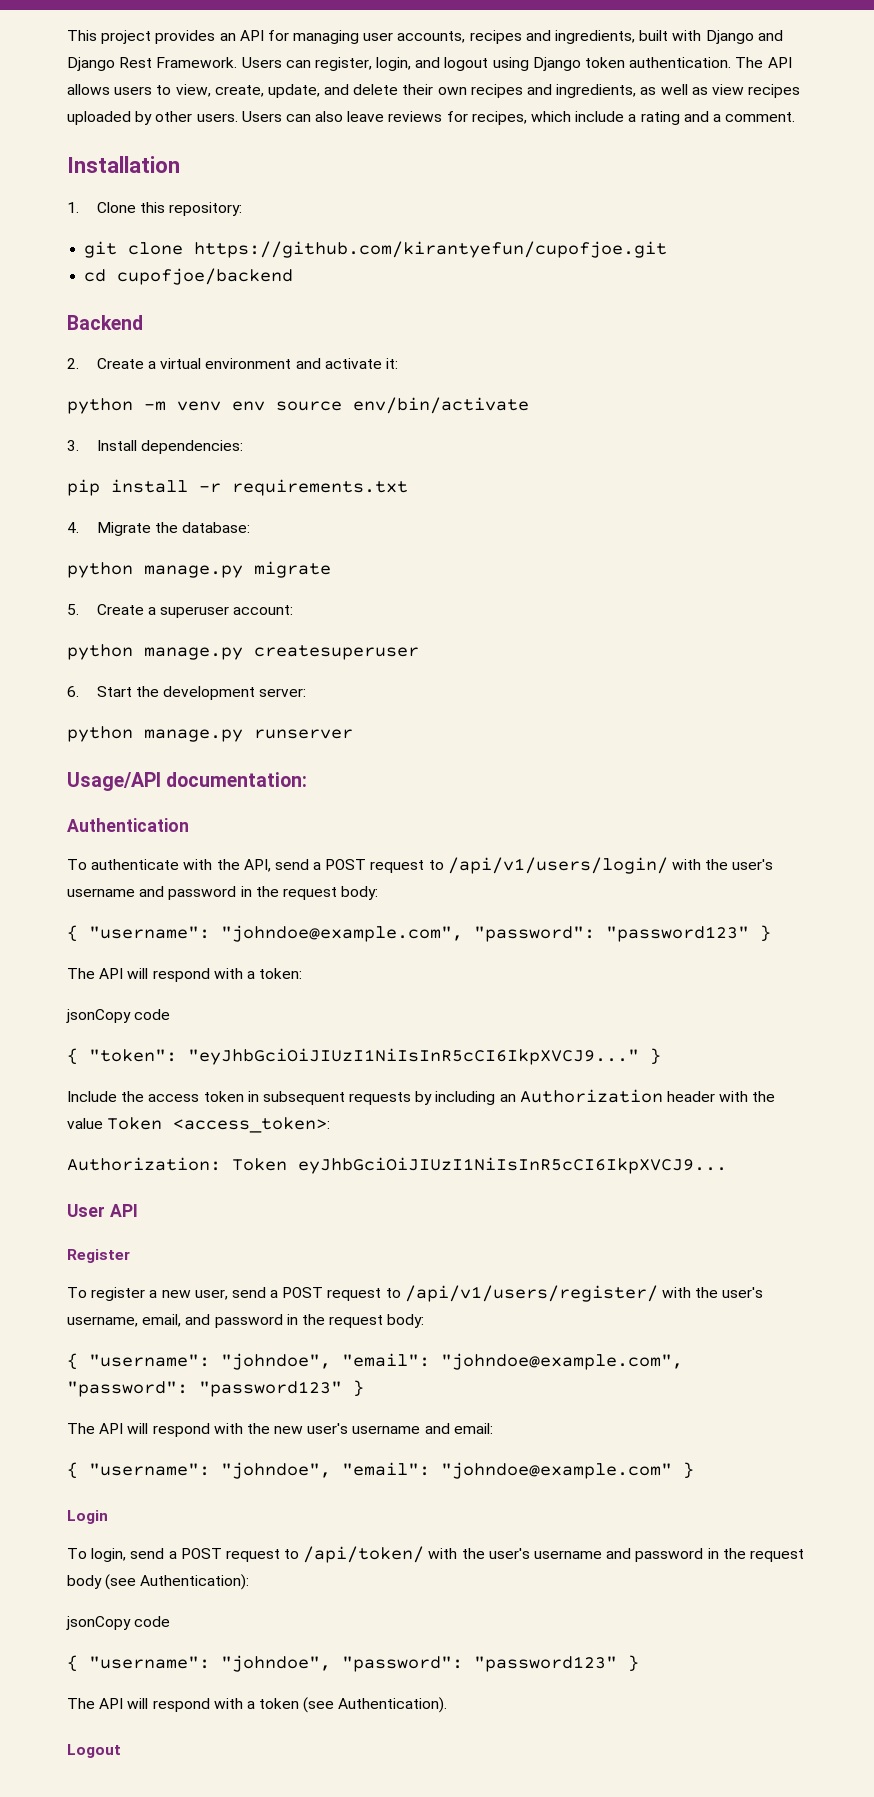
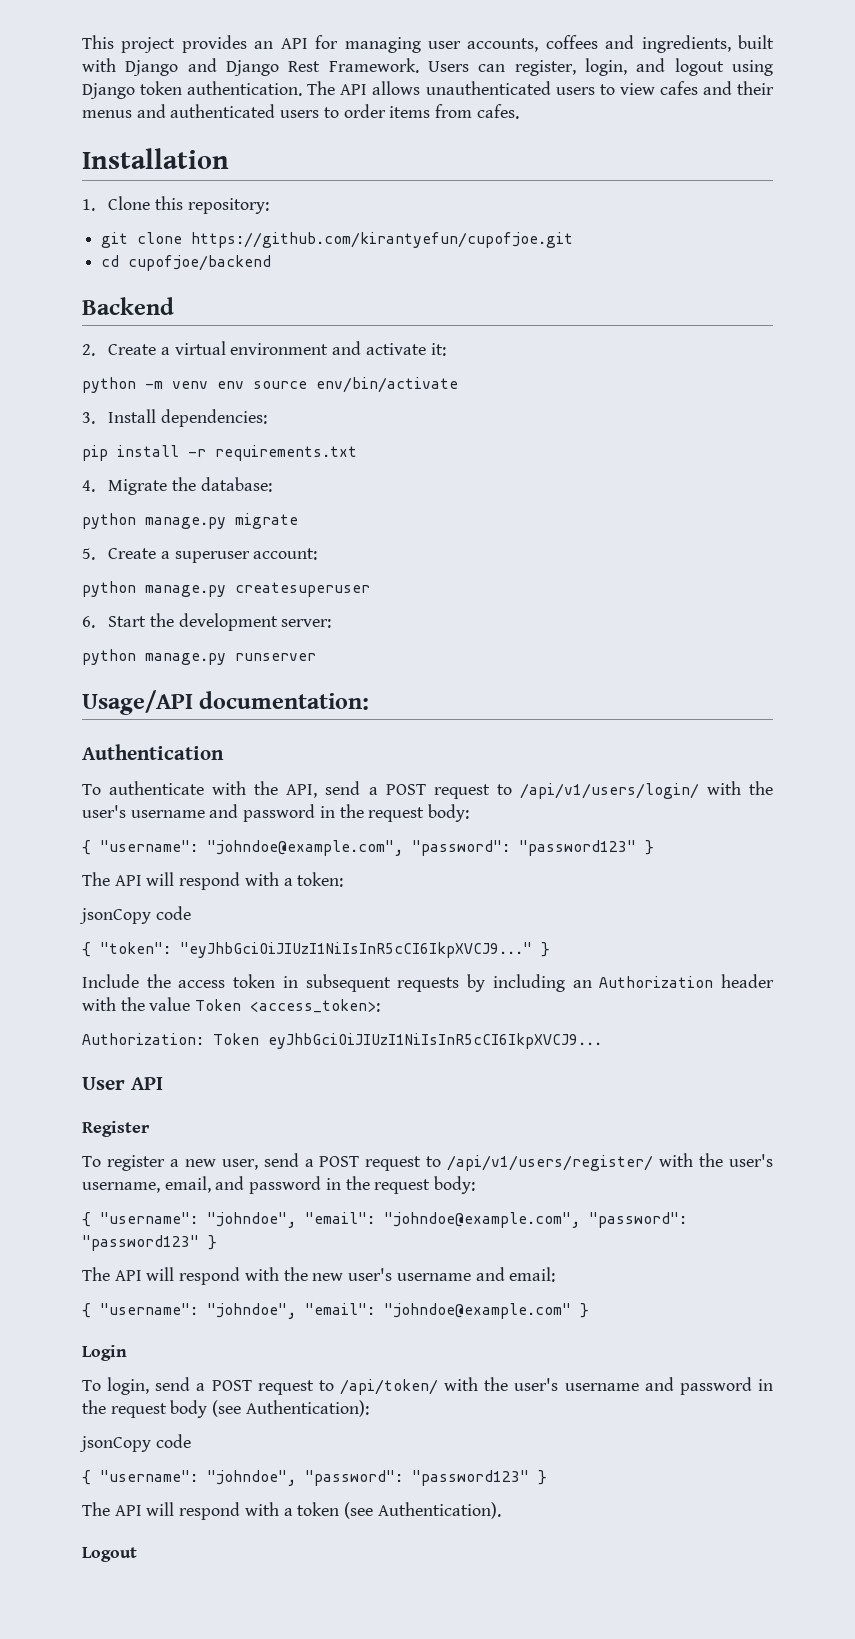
- This project provides an API for managing user accounts, recipes and ingredients, built with Django and Django Rest Framework.
+ This project provides an API for managing user accounts, coffees and ingredients, built with Django and Django Rest Framework.
- The API allows users to view, create, update, and delete their own recipes and ingredients, as well as view recipes uploaded by other users. Users can also leave reviews for recipes, which include a rating and a comment.
+ The API allows unauthenticated users to view cafes and their menus and authenticated users to order items from cafes.

